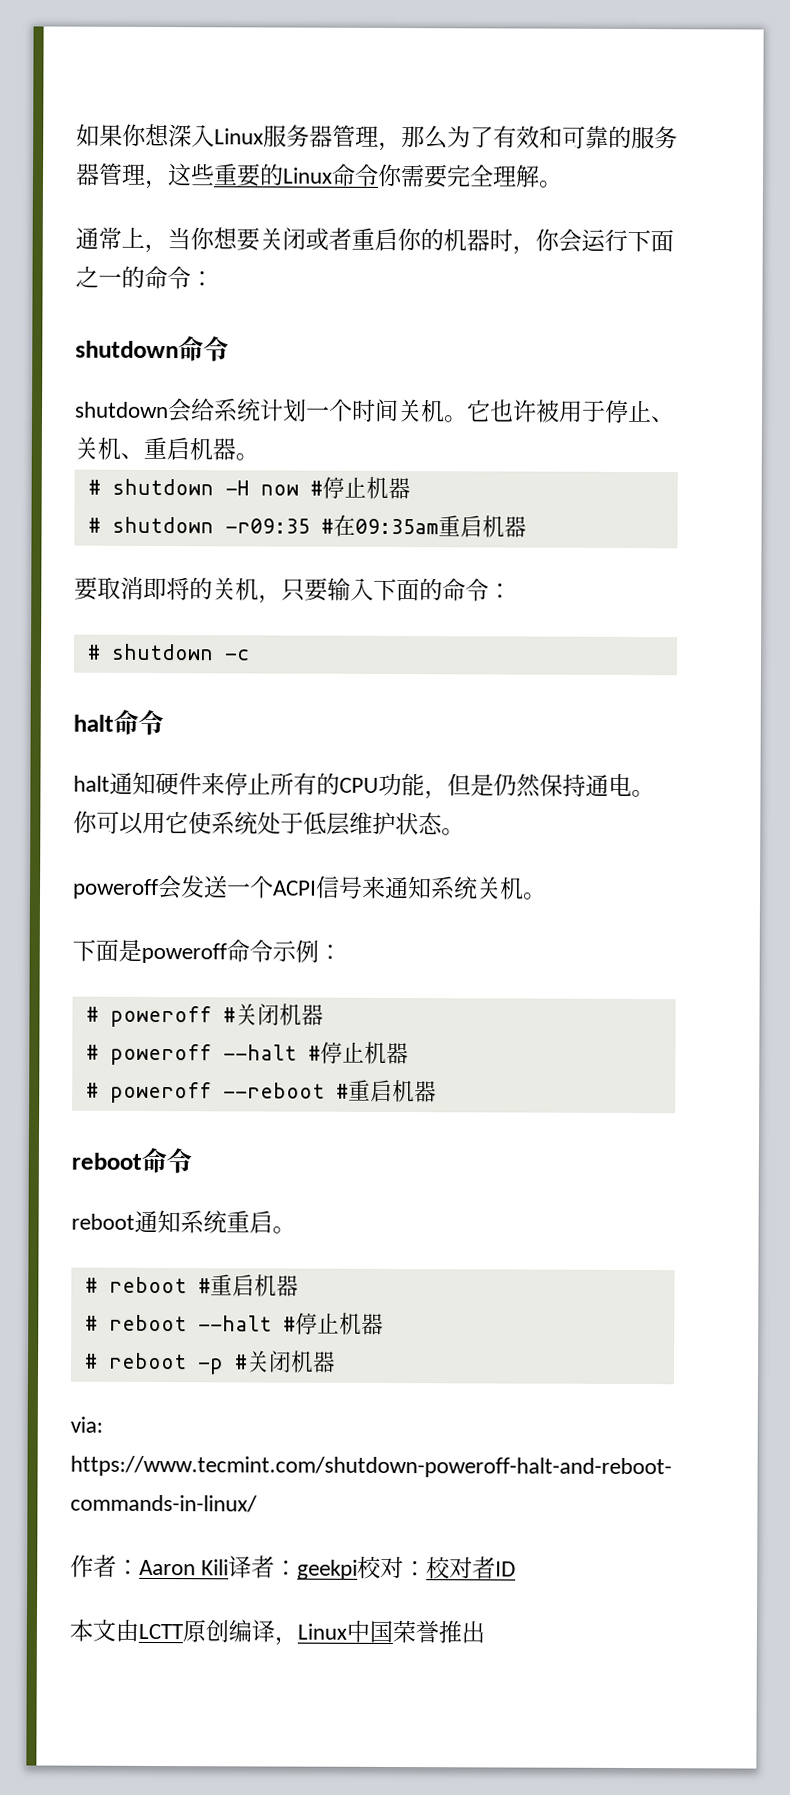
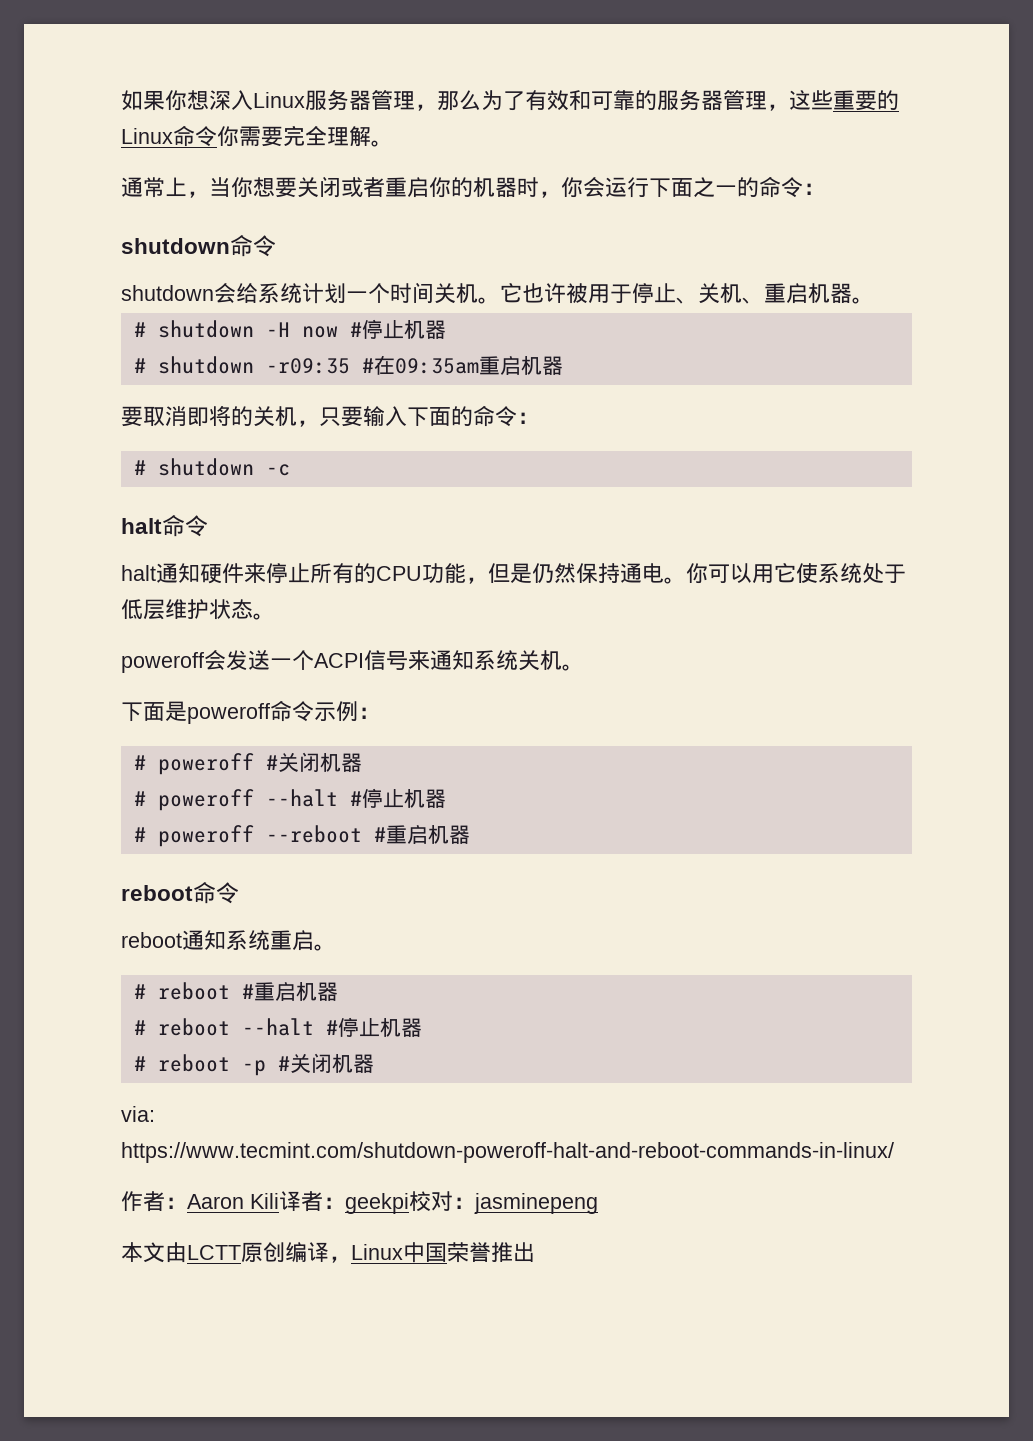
- 作者：Aaron Kili译者：geekpi校对：校对者ID
+ 作者：Aaron Kili译者：geekpi校对：jasminepeng

